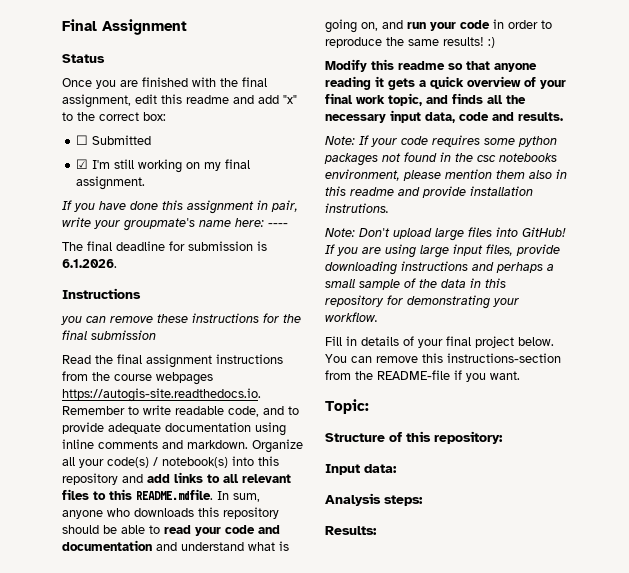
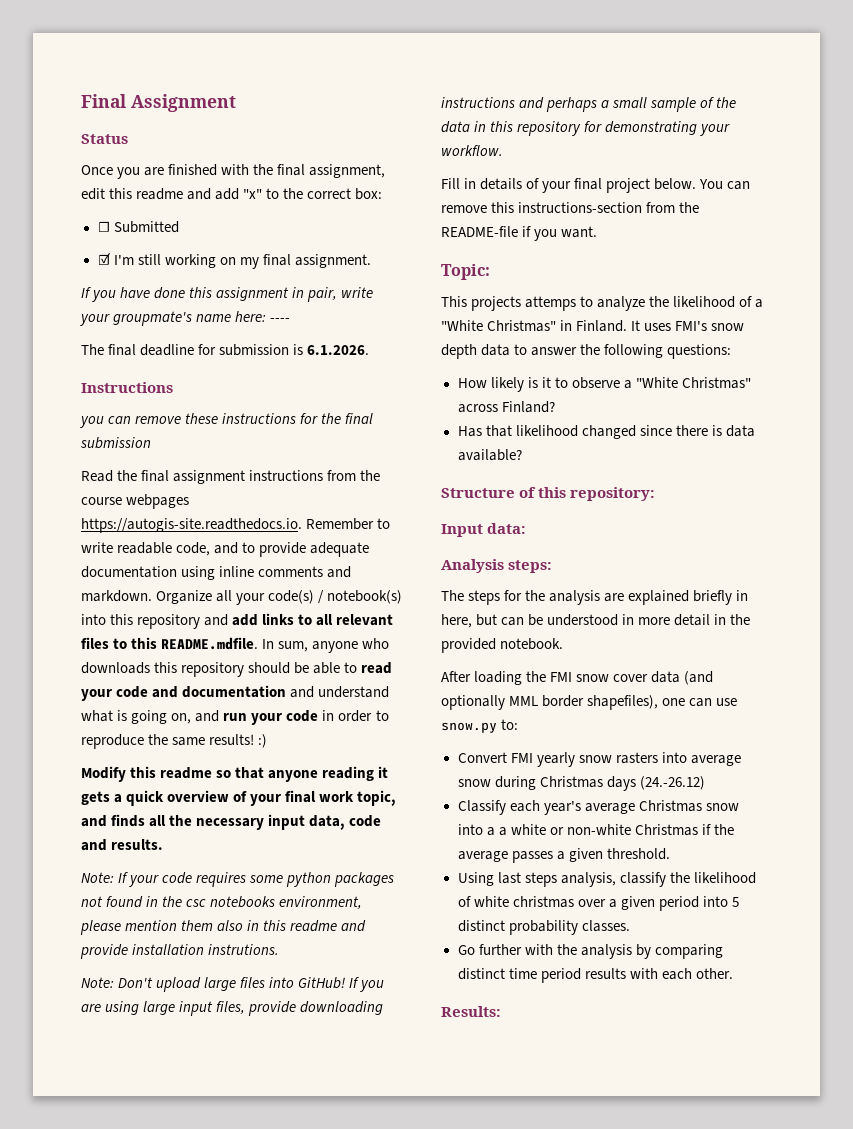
+ This projects attemps to analyze the likelihood of a "White Christmas" in Finland. It uses FMI's snow depth data to answer the following questions:
+ How likely is it to observe a "White Christmas" across Finland?
+ Has that likelihood changed since there is data available?
+ The steps for the analysis are explained briefly in here, but can be understood in more detail in the provided notebook.
+ After loading the FMI snow cover data (and optionally MML border shapefiles), one can use snow.py to:
+ Convert FMI yearly snow rasters into average snow during Christmas days (24.-26.12)
+ Classify each year's average Christmas snow into a a white or non-white Christmas if the average passes a given threshold.
+ Using last steps analysis, classify the likelihood of white christmas over a given period into 5 distinct probability classes.
+ Go further with the analysis by comparing distinct time period results with each other.

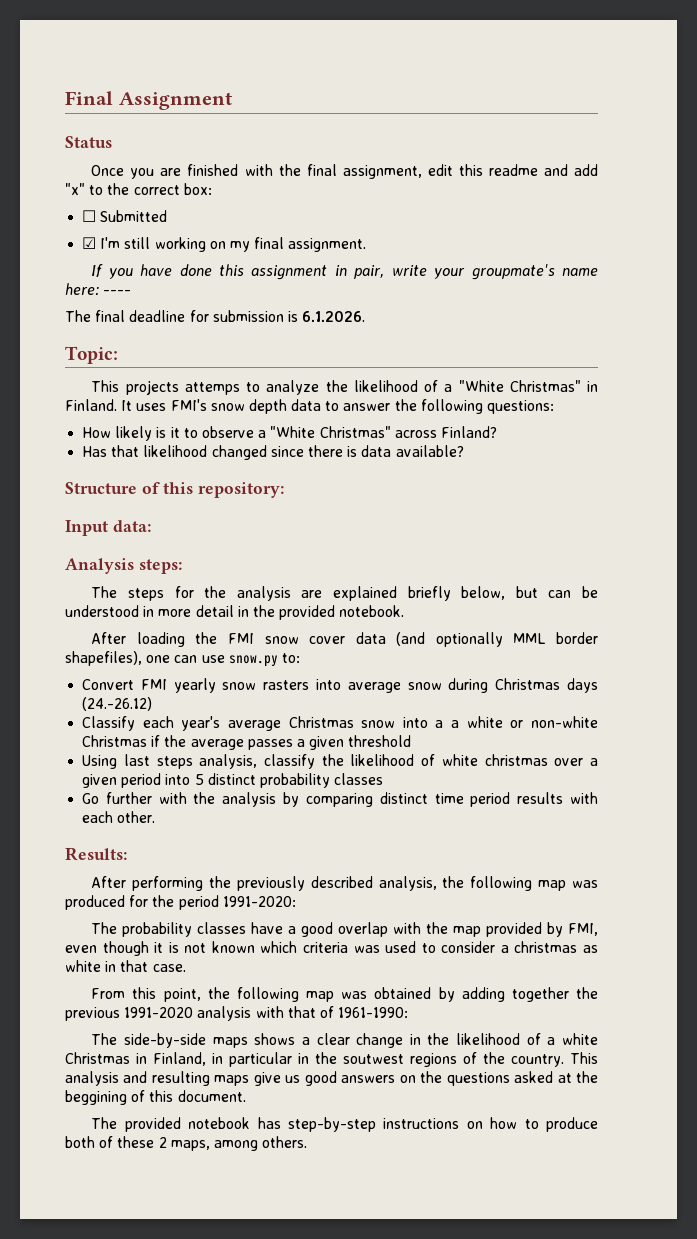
- Instructions
- you can remove these instructions for the final submission
- Read the final assignment instructions from the course webpages https://autogis-site.readthedocs.io. Remember to write readable code, and to provide adequate documentation using inline comments and markdown. Organize all your code(s) / notebook(s) into this repository and add links to all relevant files to this README.mdfile. In sum, anyone who downloads this repository should be able to read your code and documentation and understand what is going on, and run your code in order to reproduce the same results! :)
- Modify this readme so that anyone reading it gets a quick overview of your final work topic, and finds all the necessary input data, code and results.
- Note: If your code requires some python packages not found in the csc notebooks environment, please mention them also in this readme and provide installation instrutions.
- Note: Don't upload large files into GitHub! If you are using large input files, provide downloading instructions and perhaps a small sample of the data in this repository for demonstrating your workflow.
- Fill in details of your final project below. You can remove this instructions-section from the README-file if you want.
- The steps for the analysis are explained briefly in here, but can be understood in more detail in the provided notebook.
+ The steps for the analysis are explained briefly below, but can be understood in more detail in the provided notebook.
- Classify each year's average Christmas snow into a a white or non-white Christmas if the average passes a given threshold.
+ Classify each year's average Christmas snow into a a white or non-white Christmas if the average passes a given threshold
- Using last steps analysis, classify the likelihood of white christmas over a given period into 5 distinct probability classes.
+ Using last steps analysis, classify the likelihood of white christmas over a given period into 5 distinct probability classes
+ After performing the previously described analysis, the following map was produced for the period 1991-2020:
+ The probability classes have a good overlap with the map provided by FMI, even though it is not known which criteria was used to consider a christmas as white in that case.
+ From this point, the following map was obtained by adding together the previous 1991-2020 analysis with that of 1961-1990:
+ The side-by-side maps shows a clear change in the likelihood of a white Christmas in Finland, in particular in the soutwest regions of the country. This analysis and resulting maps give us good answers on the questions asked at the beggining of this document.
+ The provided notebook has step-by-step instructions on how to produce both of these 2 maps, among others.

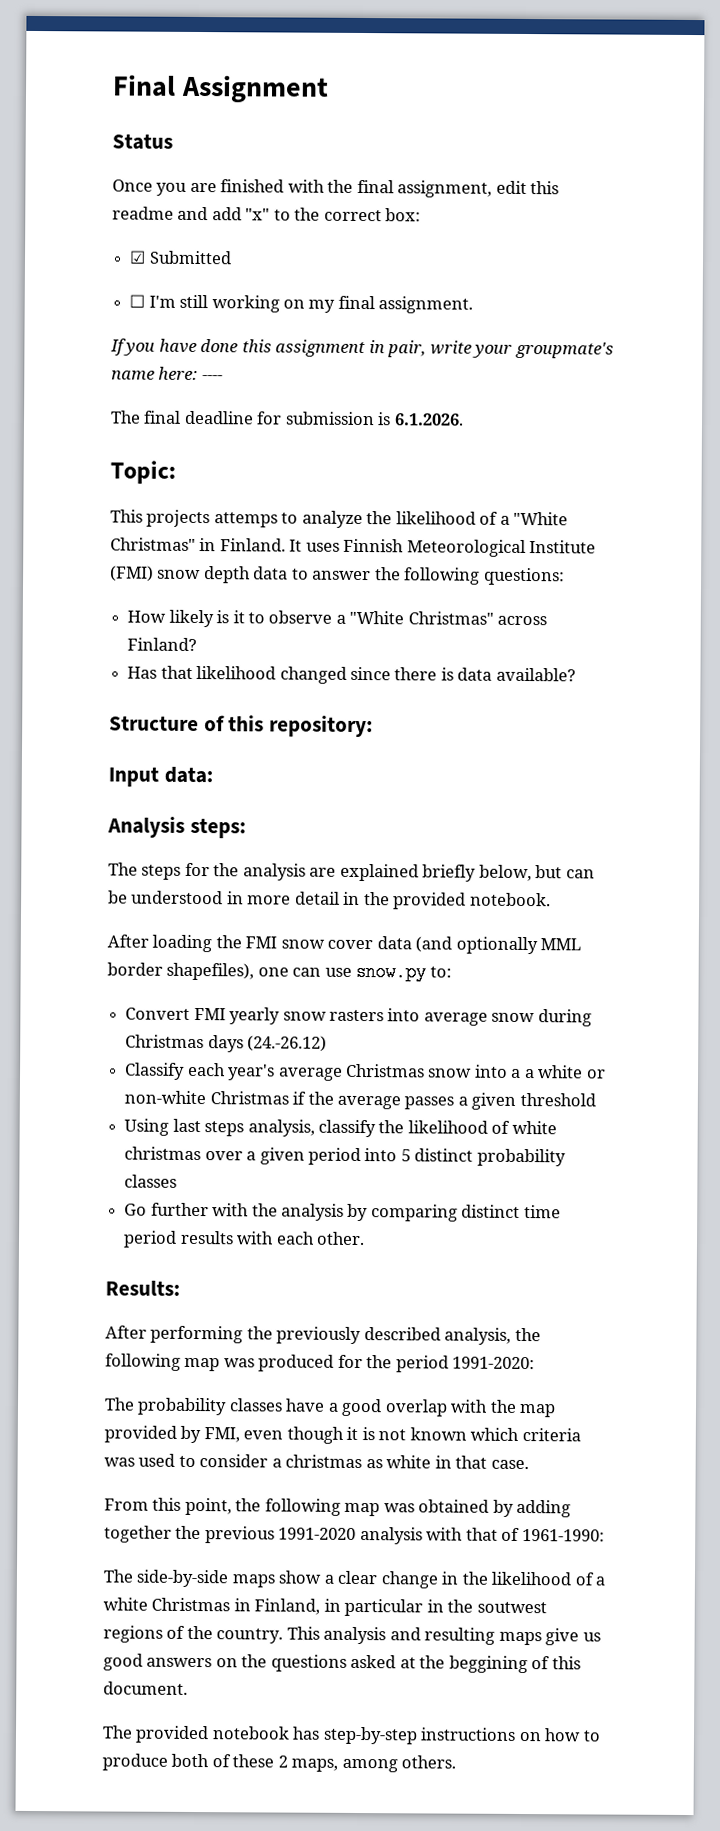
- ☐ Submitted
+ ☑ Submitted
- ☑ I'm still working on my final assignment.
+ ☐ I'm still working on my final assignment.
- It uses FMI's snow depth data to answer the following questions:
+ It uses Finnish Meteorological Institute (FMI) snow depth data to answer the following questions:
- The side-by-side maps shows a clear change in the likelihood of a white Christmas in Finland, in particular in the soutwest regions of the country.
+ The side-by-side maps show a clear change in the likelihood of a white Christmas in Finland, in particular in the soutwest regions of the country.

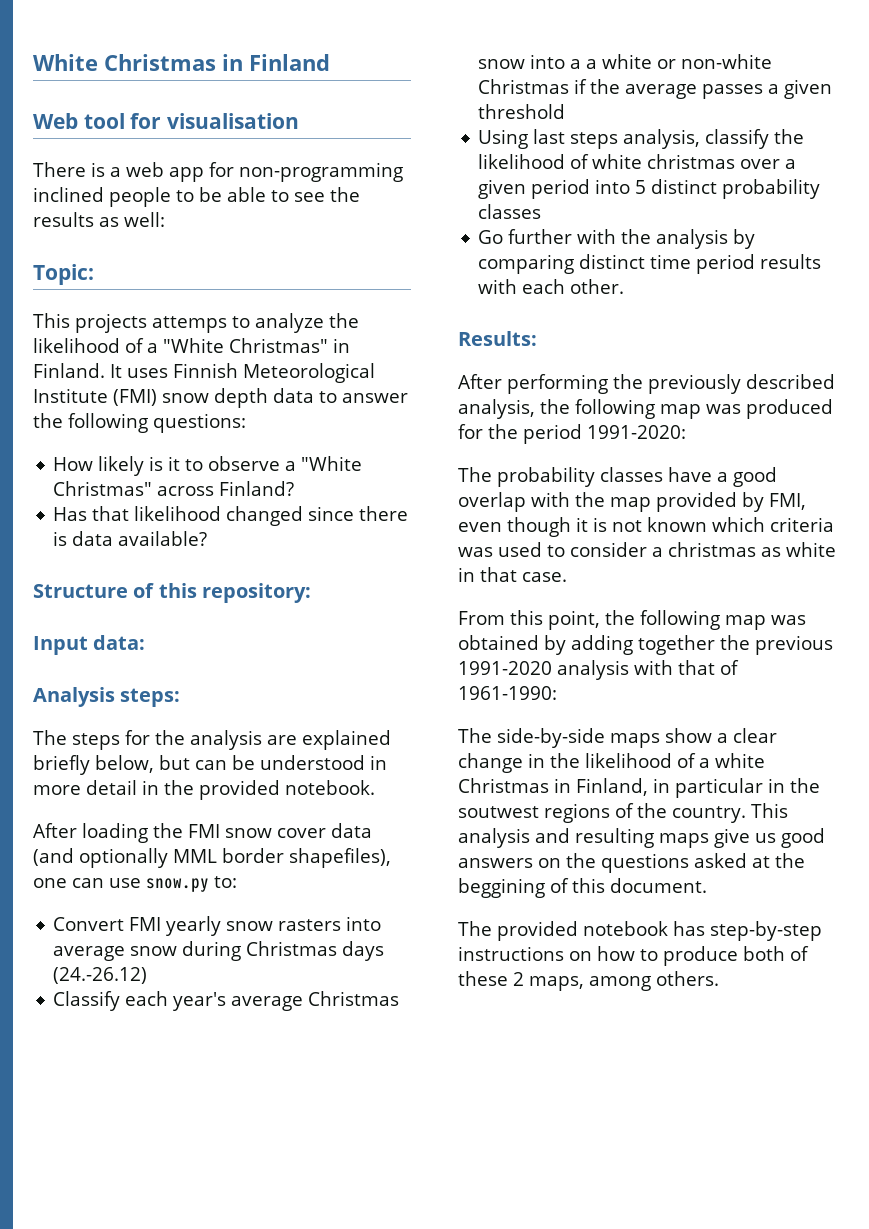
- Final Assignment
- Status
- Once you are finished with the final assignment, edit this readme and add "x" to the correct box:
- ☑ Submitted
- ☐ I'm still working on my final assignment.
- If you have done this assignment in pair, write your groupmate's name here: ----
- The final deadline for submission is 6.1.2026.
+ White Christmas in Finland
+ Web tool for visualisation
+ There is a web app for non-programming inclined people to be able to see the results as well:

